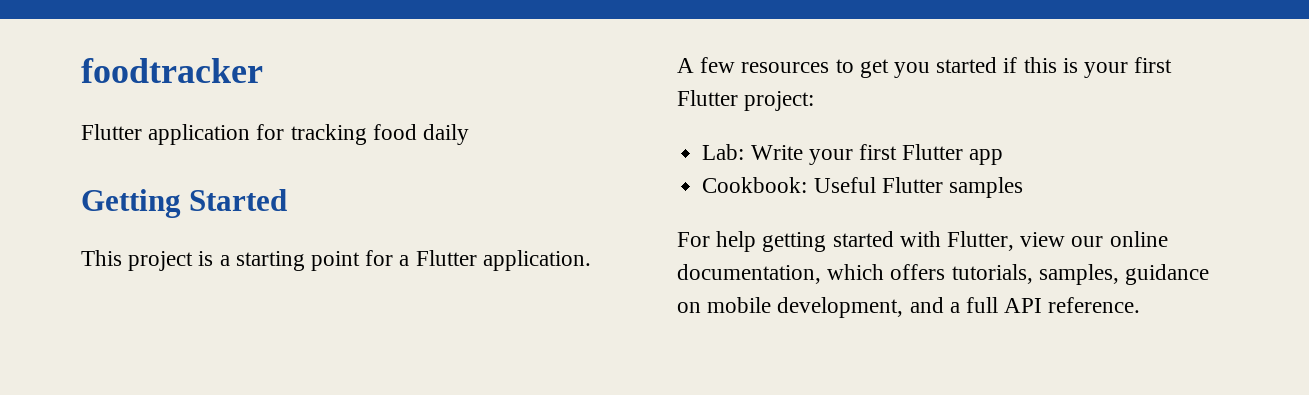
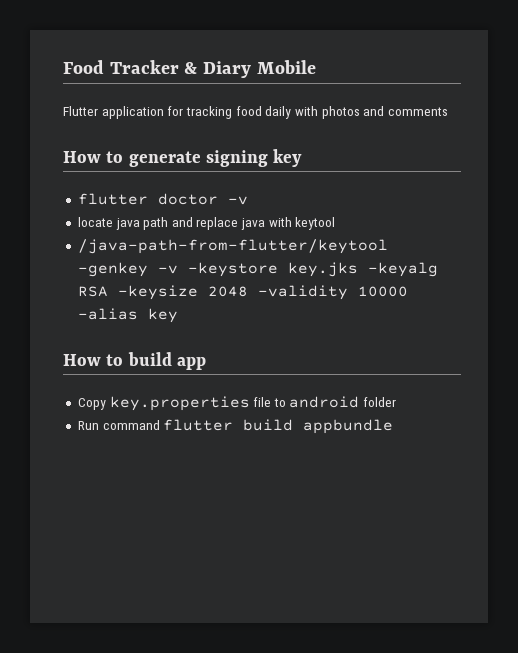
- foodtracker
+ Food Tracker & Diary Mobile
- Flutter application for tracking food daily
- Getting Started
- This project is a starting point for a Flutter application.
- A few resources to get you started if this is your first Flutter project:
- Lab: Write your first Flutter app
- Cookbook: Useful Flutter samples
- For help getting started with Flutter, view our online documentation, which offers tutorials, samples, guidance on mobile development, and a full API reference.
+ Flutter application for tracking food daily with photos and comments
+ How to generate signing key
+ flutter doctor -v
+ locate java path and replace java with keytool
+ /java-path-from-flutter/keytool -genkey -v -keystore key.jks -keyalg RSA -keysize 2048 -validity 10000 -alias key
+ How to build app
+ Copy key.properties file to android folder
+ Run command flutter build appbundle

